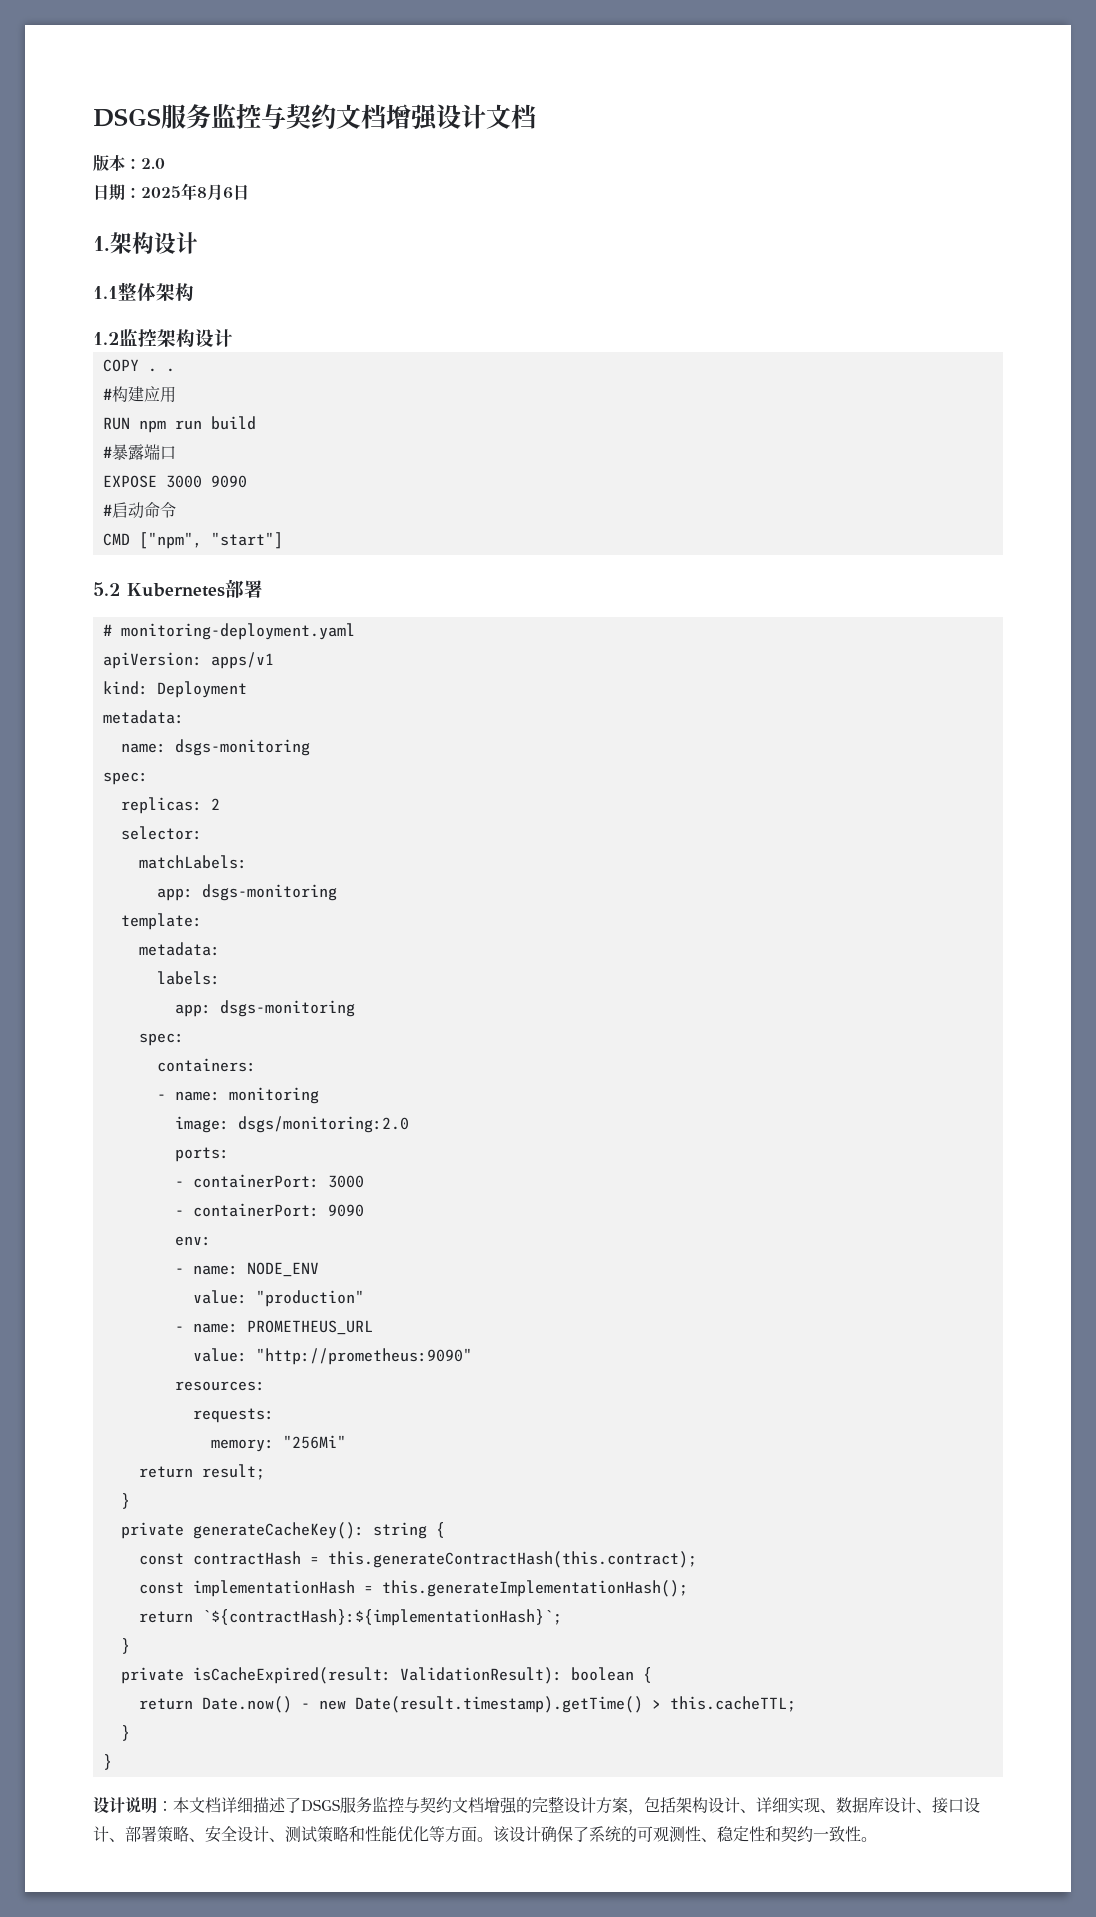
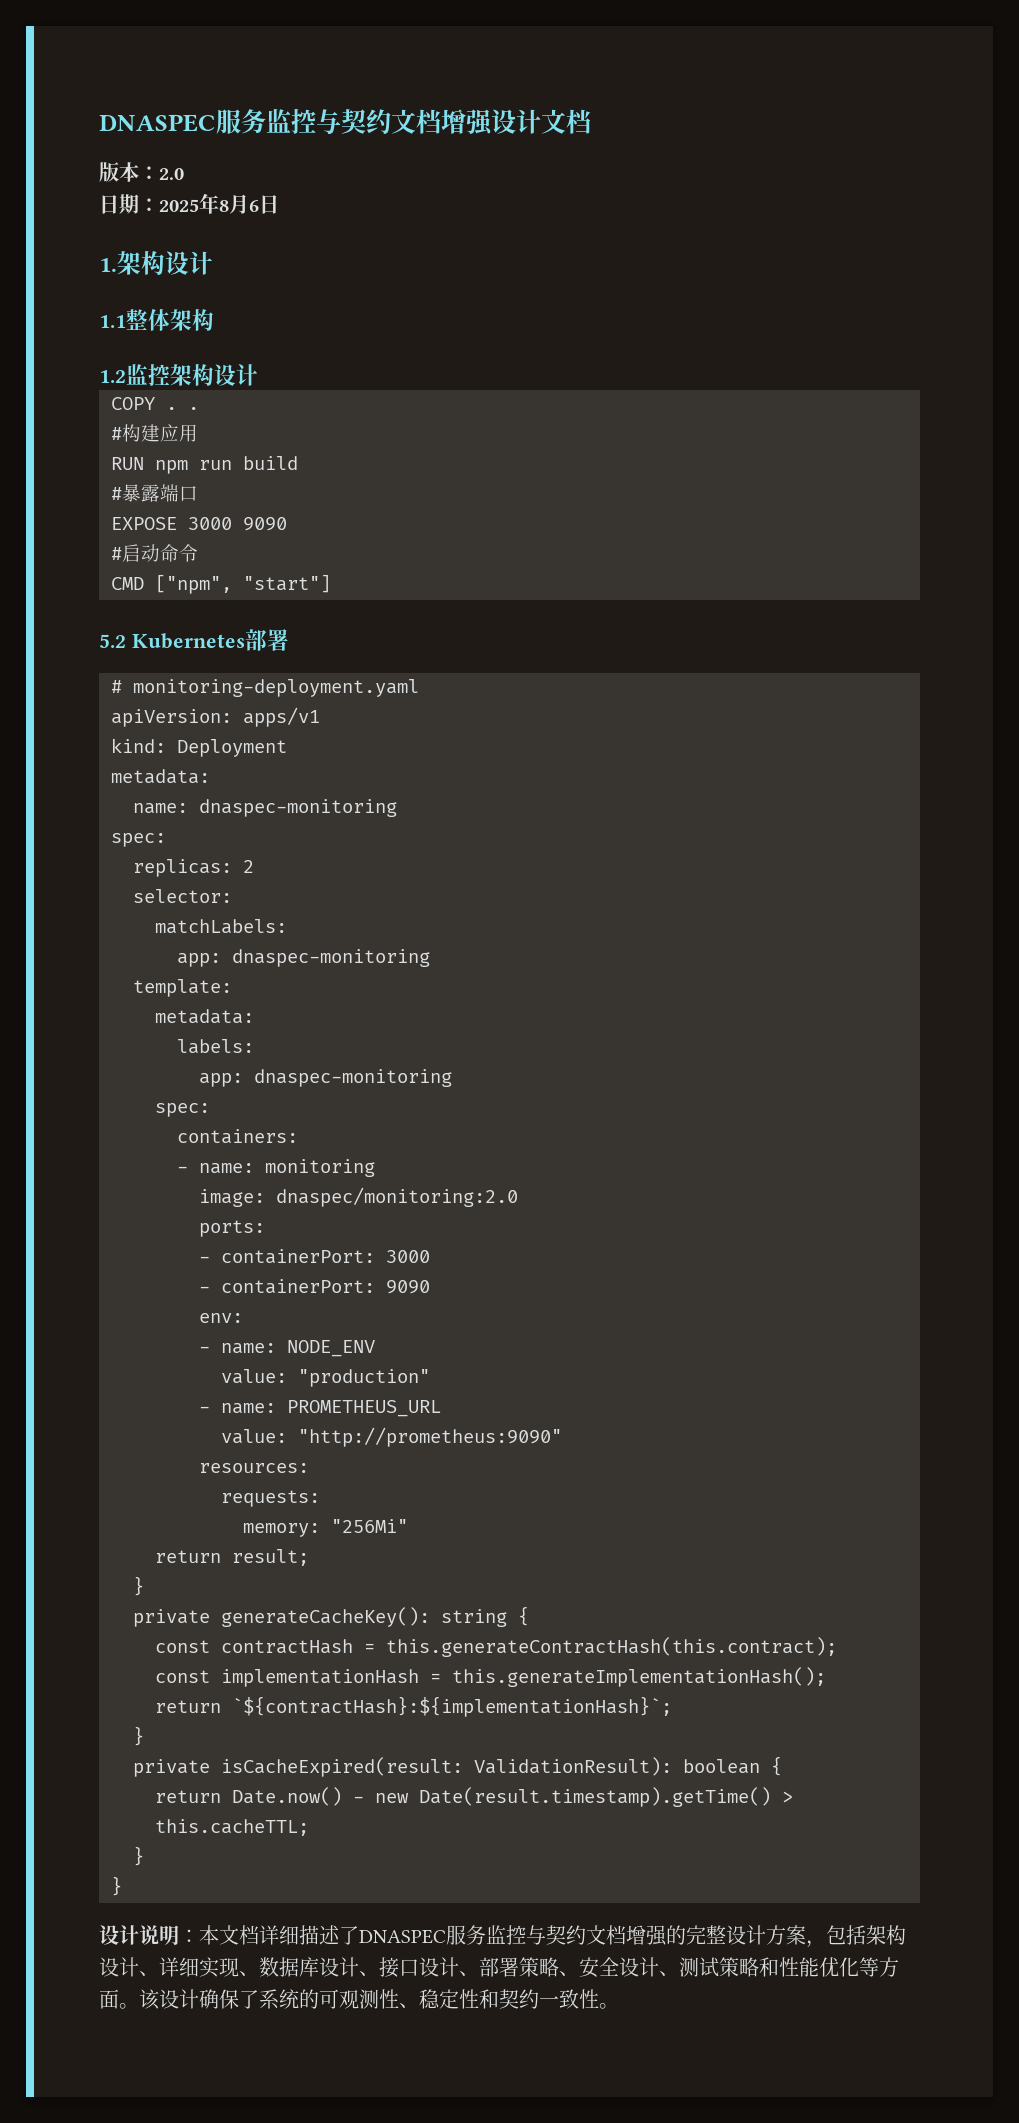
- DSGS服务监控与契约文档增强设计文档
+ DNASPEC服务监控与契约文档增强设计文档
- name: dsgs-monitoring
+ name: dnaspec-monitoring
  matchLabels:
- app: dsgs-monitoring
+ app: dnaspec-monitoring
  labels:
- app: dsgs-monitoring
+ app: dnaspec-monitoring
- image: dsgs/monitoring:2.0
+ image: dnaspec/monitoring:2.0
- 设计说明：本文档详细描述了DSGS服务监控与契约文档增强的完整设计方案，包括架构设计、详细实现、数据库设计、接口设计、部署策略、安全设计、测试策略和性能优化等方面。
+ 设计说明：本文档详细描述了DNASPEC服务监控与契约文档增强的完整设计方案，包括架构设计、详细实现、数据库设计、接口设计、部署策略、安全设计、测试策略和性能优化等方面。

